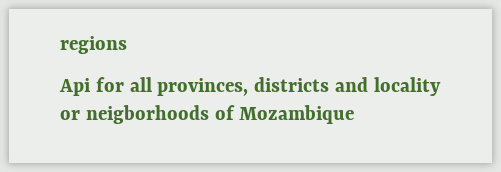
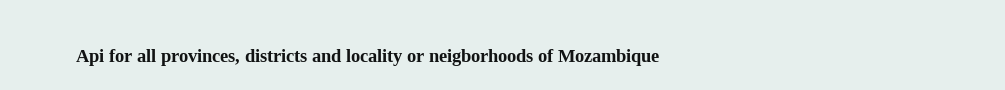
- regions

